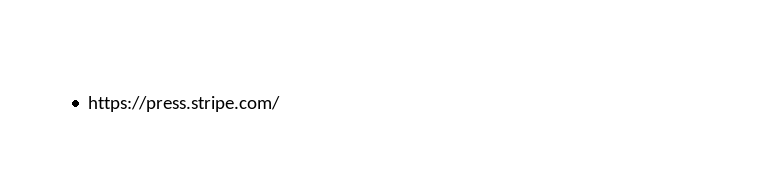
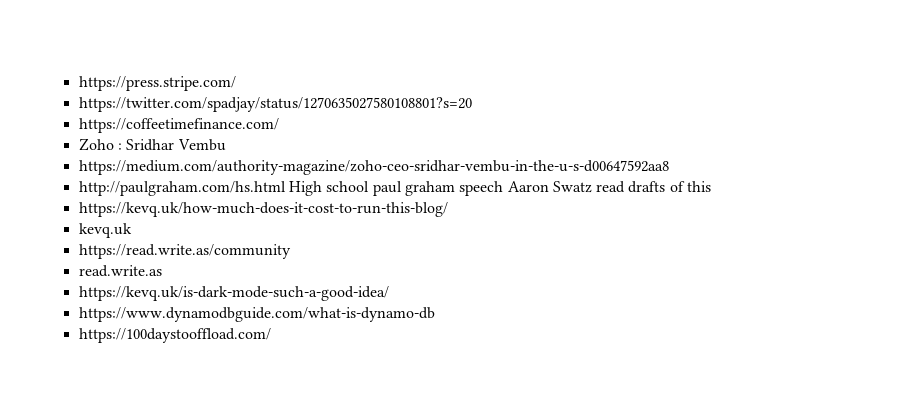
+ https://twitter.com/spadjay/status/1270635027580108801?s=20
+ https://coffeetimefinance.com/
+ Zoho : Sridhar Vembu
+ https://medium.com/authority-magazine/zoho-ceo-sridhar-vembu-in-the-u-s-d00647592aa8
+ http://paulgraham.com/hs.html High school paul graham speech Aaron Swatz read drafts of this
+ https://kevq.uk/how-much-does-it-cost-to-run-this-blog/
+ kevq.uk
+ https://read.write.as/community
+ read.write.as
+ https://kevq.uk/is-dark-mode-such-a-good-idea/
+ https://www.dynamodbguide.com/what-is-dynamo-db
+ https://100daystooffload.com/

